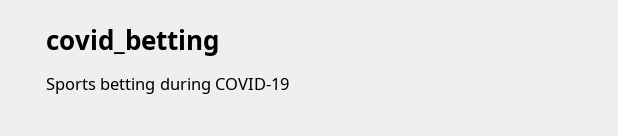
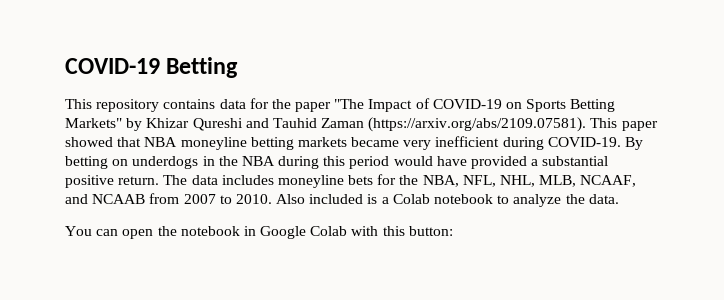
- covid_betting
- Sports betting during COVID-19
+ COVID-19 Betting
+ This repository contains data for the paper "The Impact of COVID-19 on Sports Betting Markets" by Khizar Qureshi and Tauhid Zaman (https://arxiv.org/abs/2109.07581). This paper showed that NBA moneyline betting markets became very inefficient during COVID-19. By betting on underdogs in the NBA during this period would have provided a substantial positive return. The data includes moneyline bets for the NBA, NFL, NHL, MLB, NCAAF, and NCAAB from 2007 to 2010. Also included is a Colab notebook to analyze the data.
+ You can open the notebook in Google Colab with this button:

